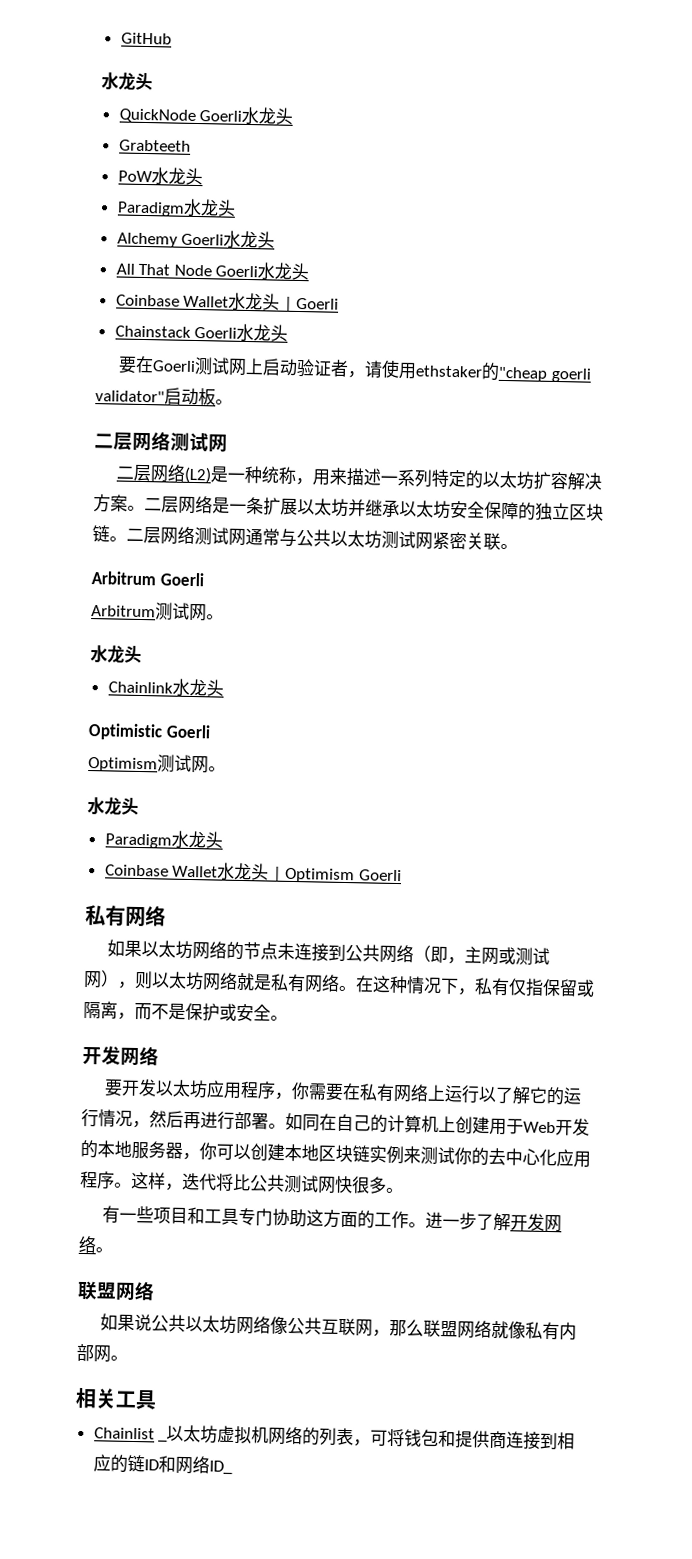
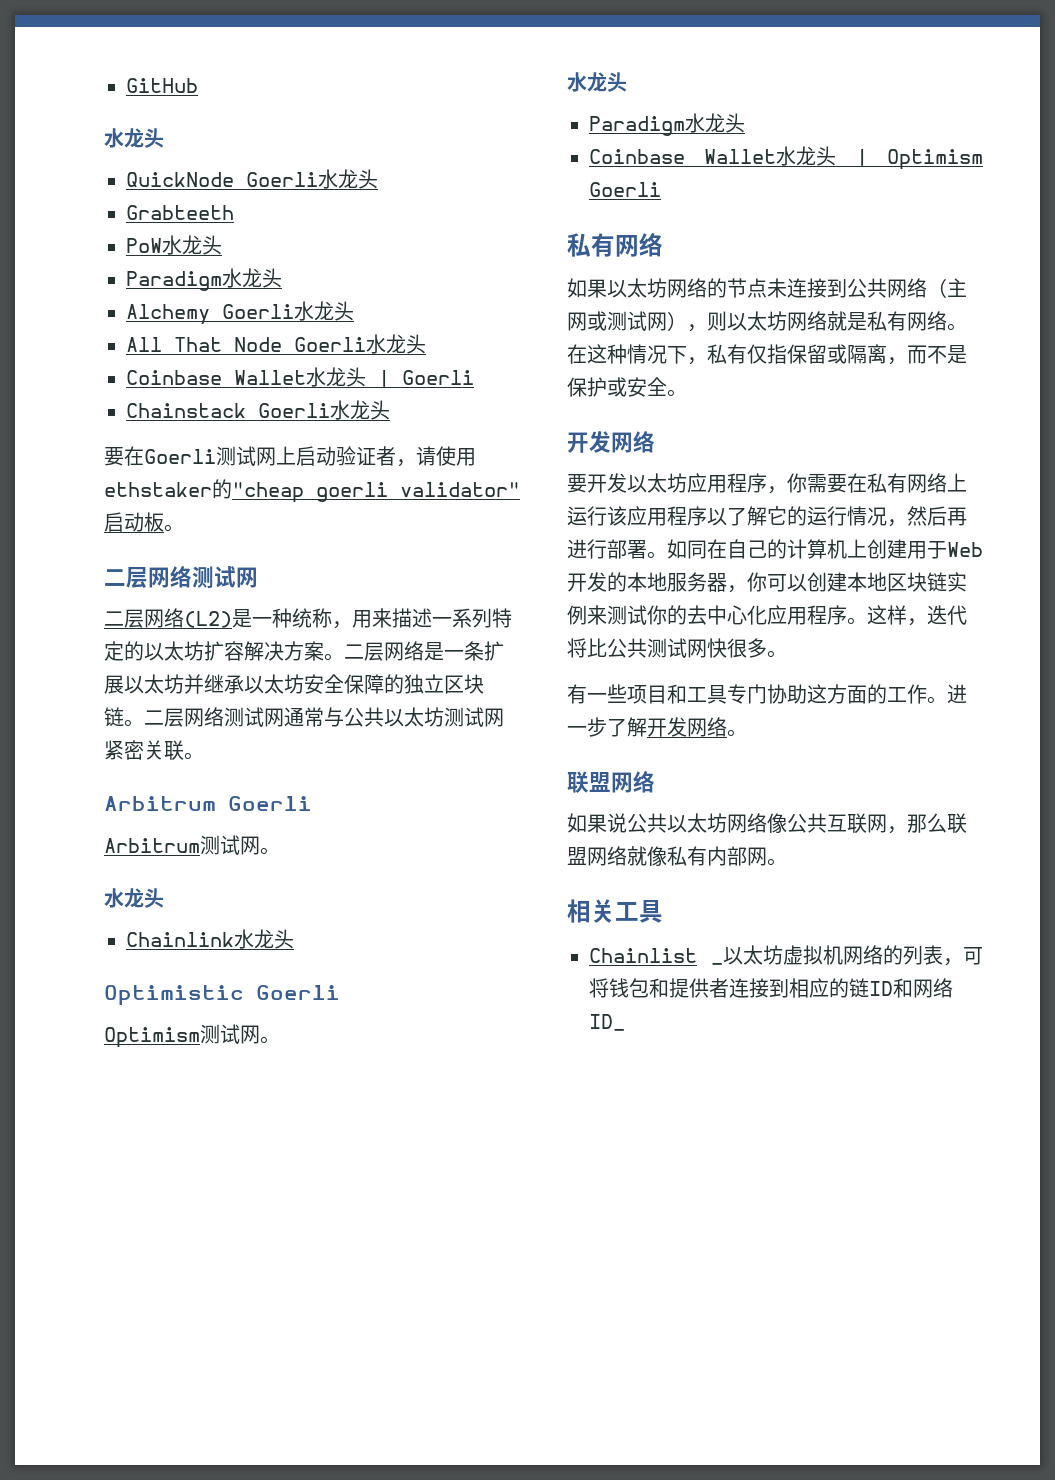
- 如果以太坊网络的节点未连接到公共网络（即，主网或测试网），则以太坊网络就是私有网络。
+ 如果以太坊网络的节点未连接到公共网络（主网或测试网），则以太坊网络就是私有网络。
- 要开发以太坊应用程序，你需要在私有网络上运行以了解它的运行情况，然后再进行部署。
+ 要开发以太坊应用程序，你需要在私有网络上运行该应用程序以了解它的运行情况，然后再进行部署。
- Chainlist _以太坊虚拟机网络的列表，可将钱包和提供商连接到相应的链ID和网络ID_
+ Chainlist _以太坊虚拟机网络的列表，可将钱包和提供者连接到相应的链ID和网络ID_

